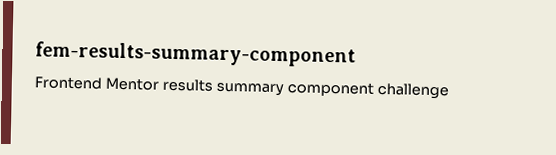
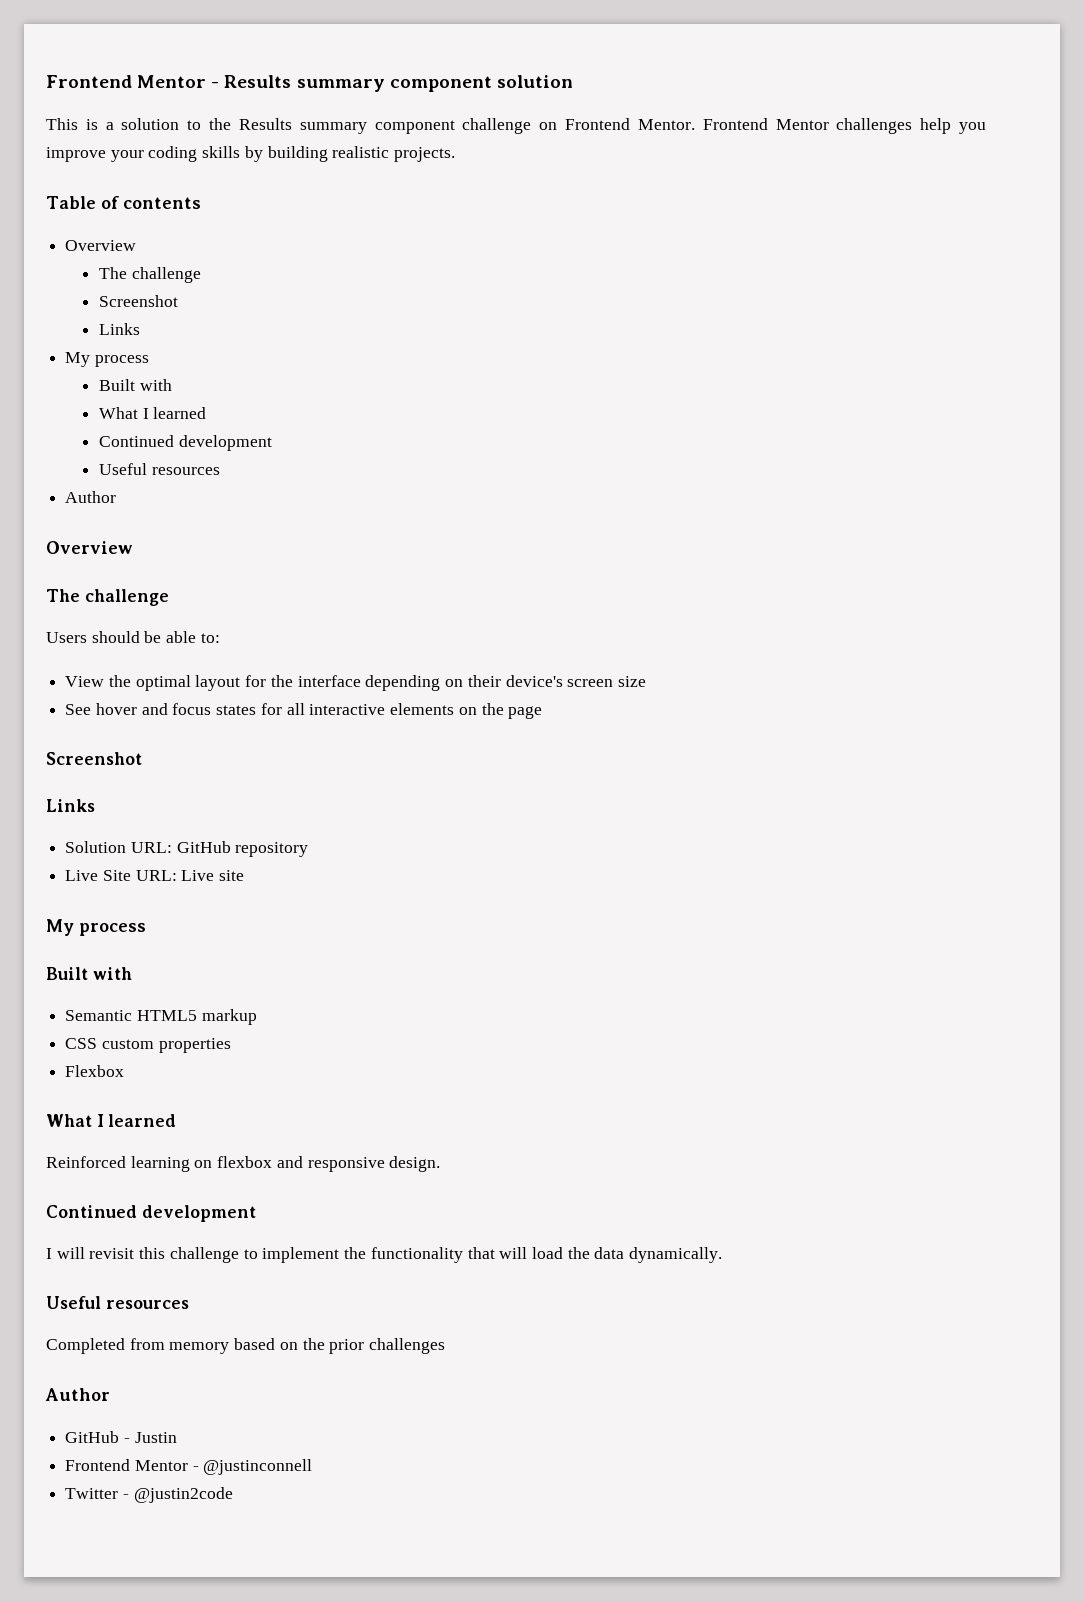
- fem-results-summary-component
- Frontend Mentor results summary component challenge
+ Frontend Mentor - Results summary component solution
+ This is a solution to the Results summary component challenge on Frontend Mentor. Frontend Mentor challenges help you improve your coding skills by building realistic projects.
+ Table of contents
+ Overview
+ The challenge
+ Screenshot
+ Links
+ My process
+ Built with
+ What I learned
+ Continued development
+ Useful resources
+ Author
+ Overview
+ The challenge
+ Users should be able to:
+ View the optimal layout for the interface depending on their device's screen size
+ See hover and focus states for all interactive elements on the page
+ Screenshot
+ Links
+ Solution URL: GitHub repository
+ Live Site URL: Live site
+ My process
+ Built with
+ Semantic HTML5 markup
+ CSS custom properties
+ Flexbox
+ What I learned
+ Reinforced learning on flexbox and responsive design.
+ Continued development
+ I will revisit this challenge to implement the functionality that will load the data dynamically.
+ Useful resources
+ Completed from memory based on the prior challenges
+ Author
+ GitHub - Justin
+ Frontend Mentor - @justinconnell
+ Twitter - @justin2code

